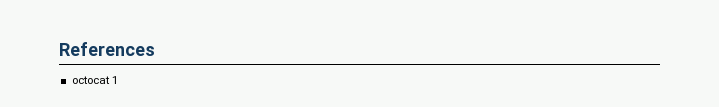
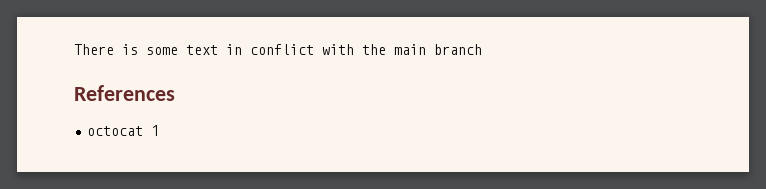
+ There is some text in conflict with the main branch

